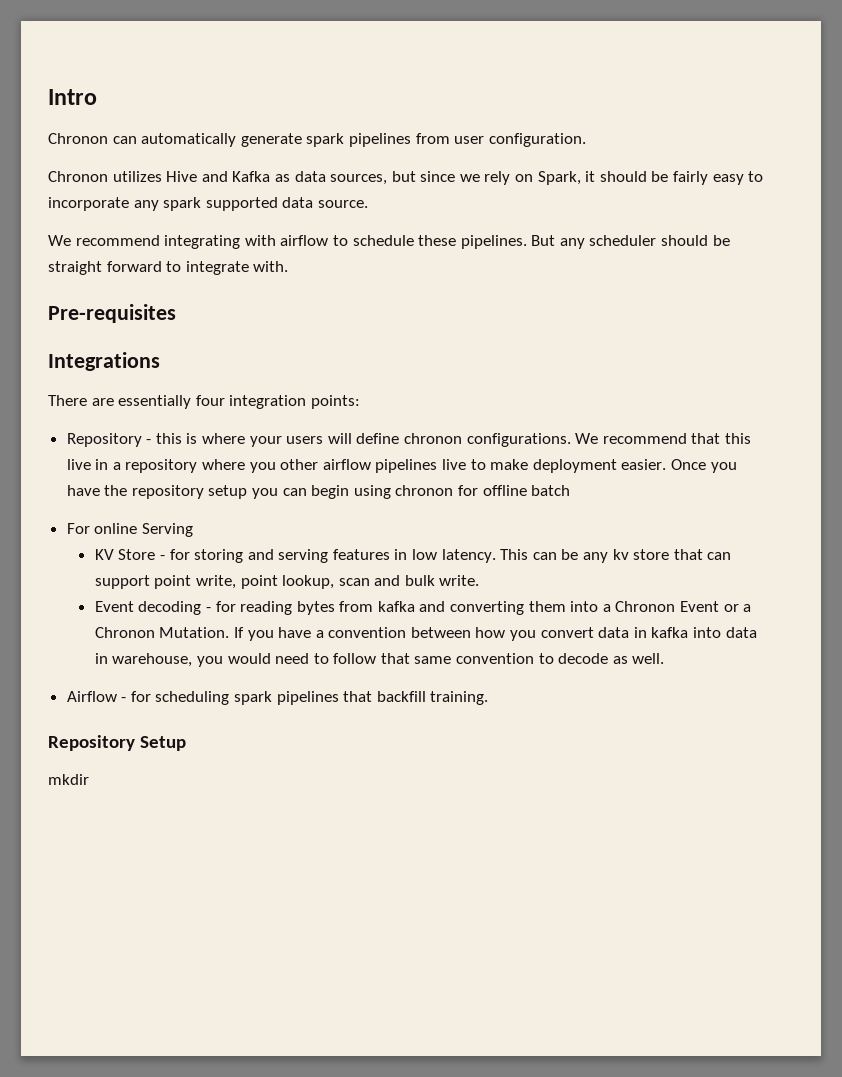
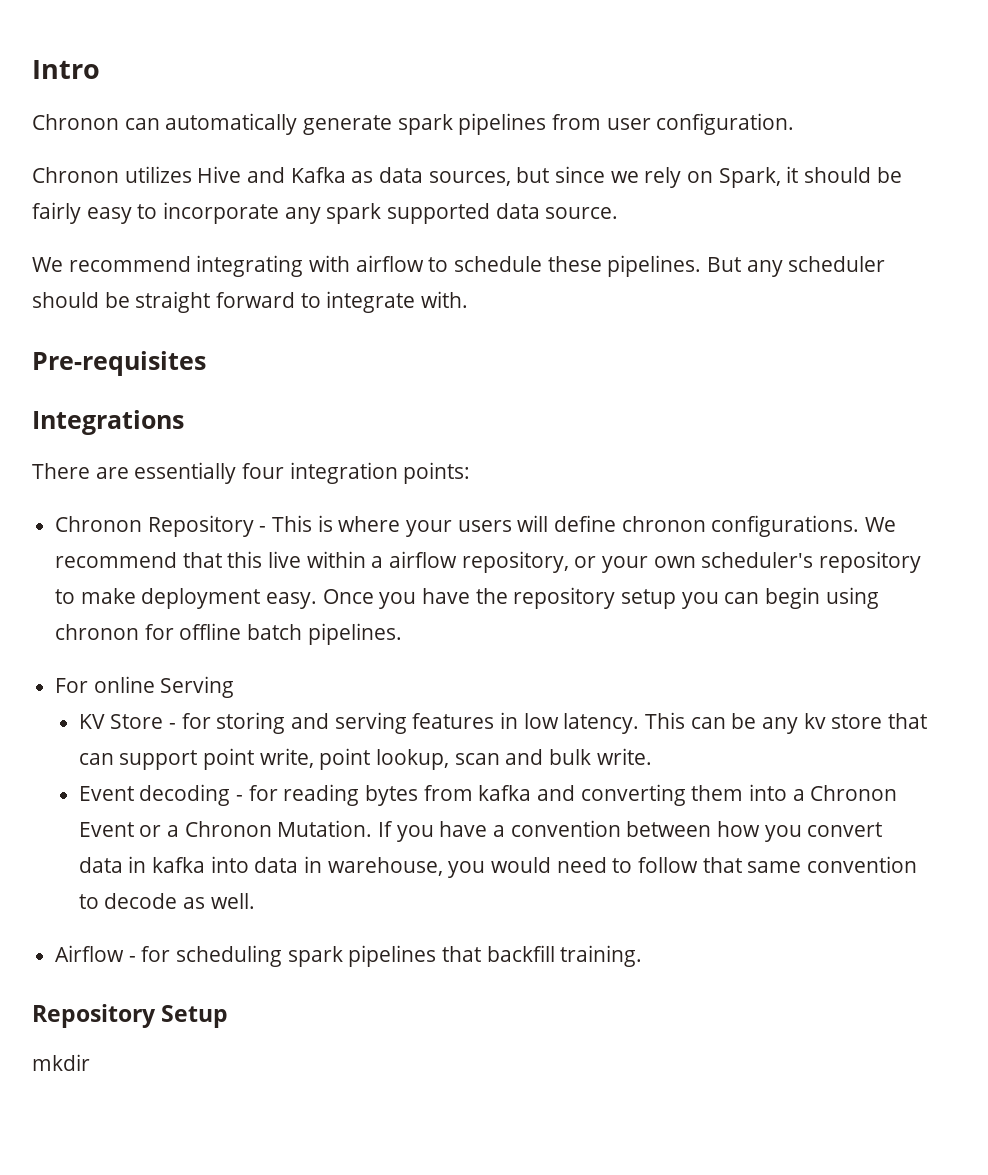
- Repository - this is where your users will define chronon configurations.
+ Chronon Repository - This is where your users will define chronon configurations.
- We recommend that this live in a repository where you other airflow pipelines live to make deployment easier.
+ We recommend that this live within a airflow repository, or your own scheduler's repository to make deployment easy.
- Once you have the repository setup you can begin using chronon for offline batch
+ Once you have the repository setup you can begin using chronon for offline batch pipelines.

